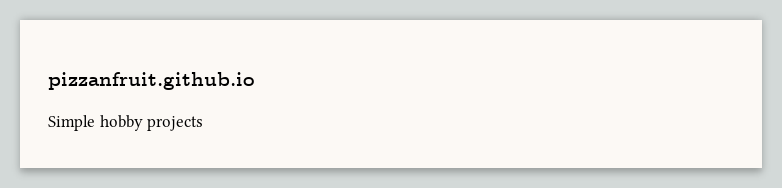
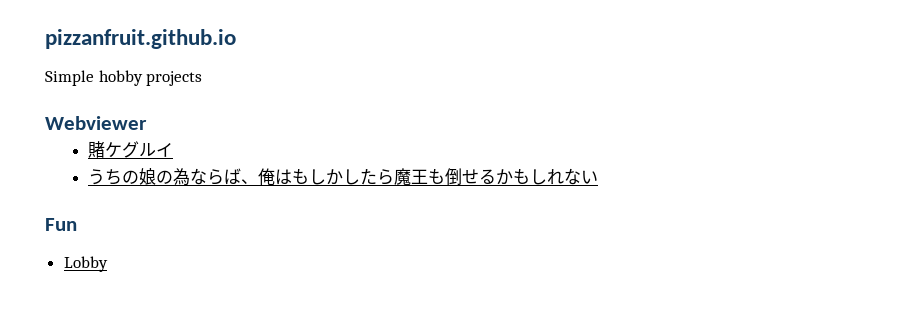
+ Webviewer
+ 賭ケグルイ
+ うちの娘の為ならば、俺はもしかしたら魔王も倒せるかもしれない
+ Fun
+ Lobby

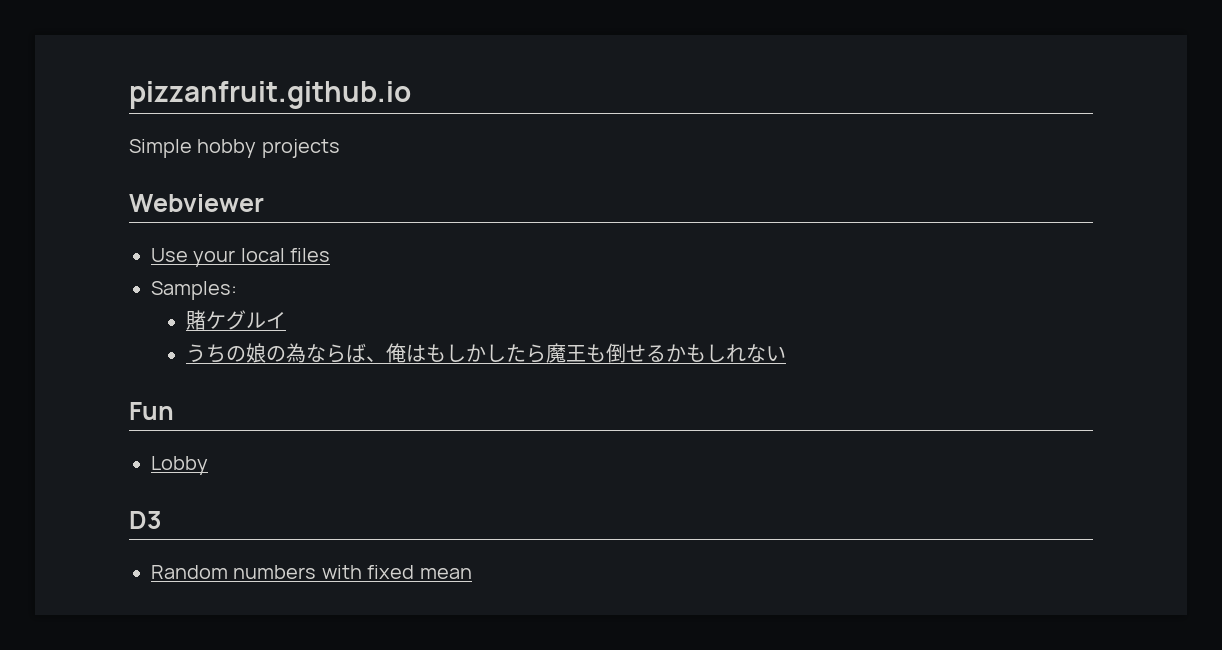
+ Use your local files
+ Samples:
+ D3
+ Random numbers with fixed mean

